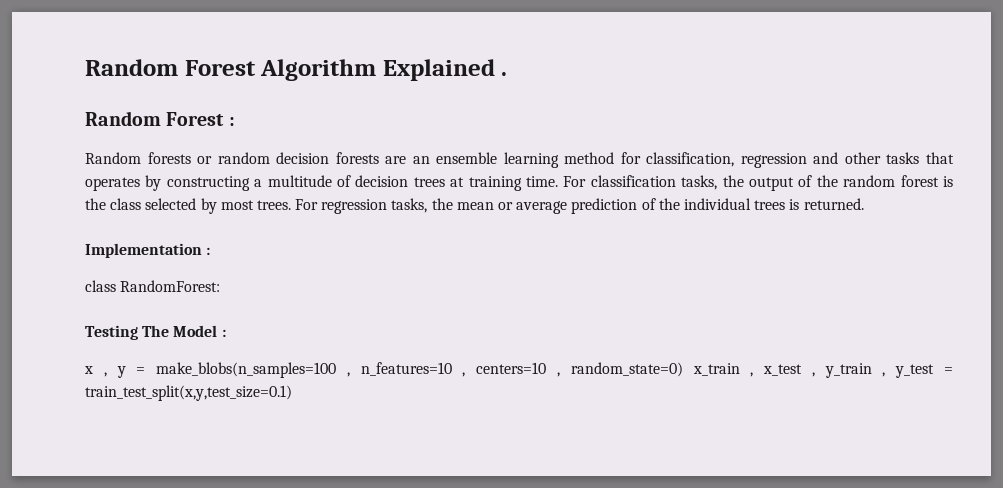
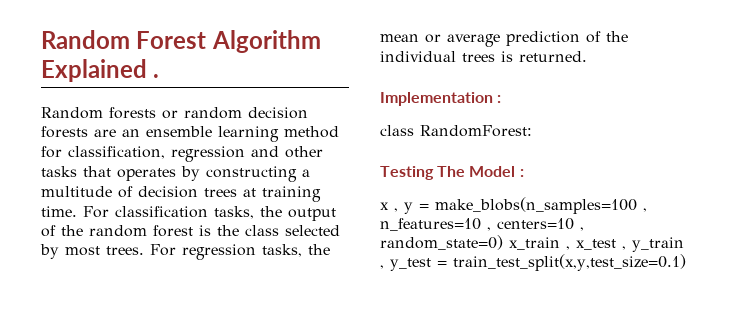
- Random Forest :

